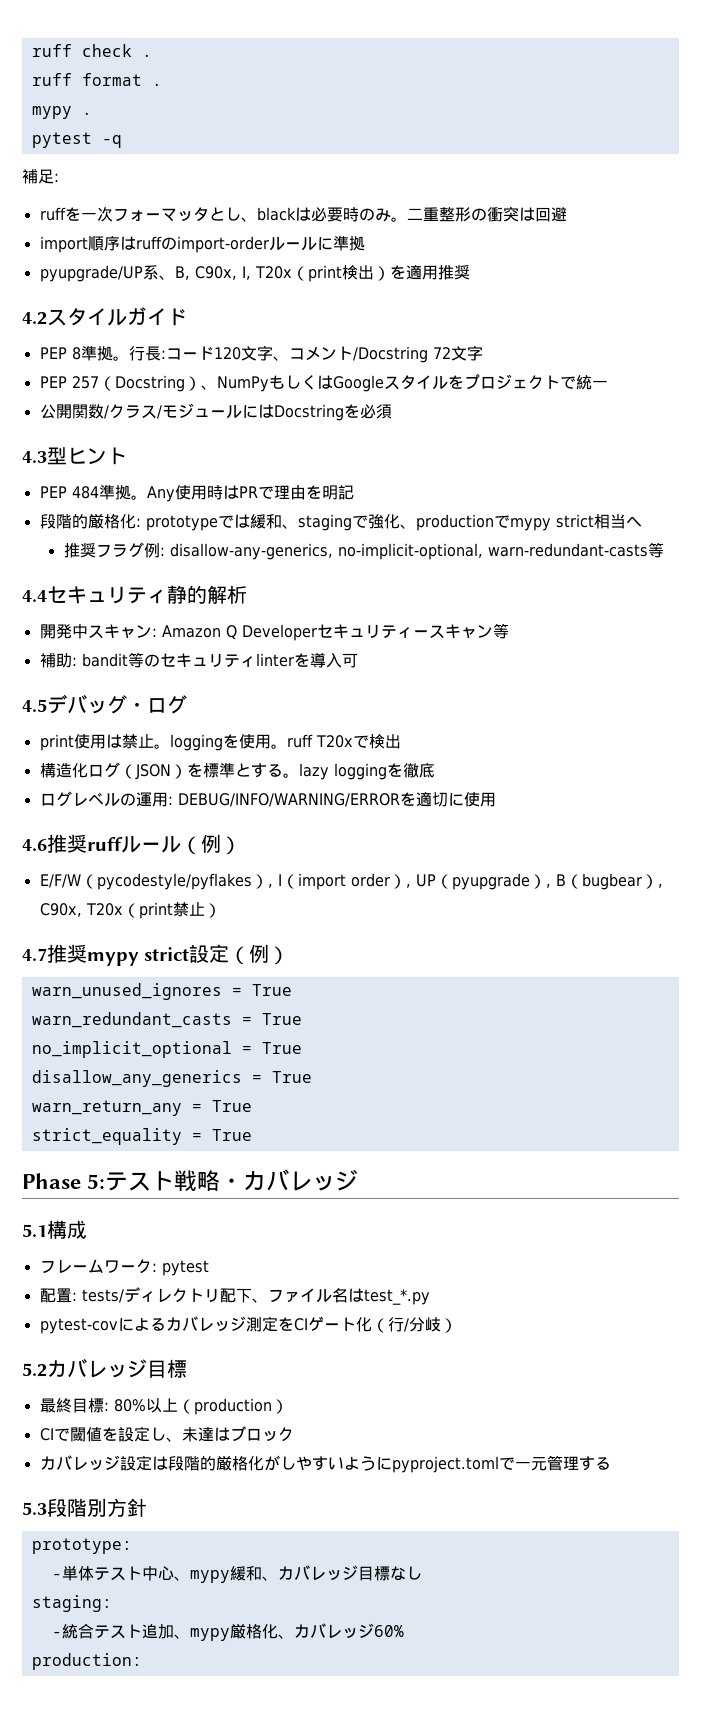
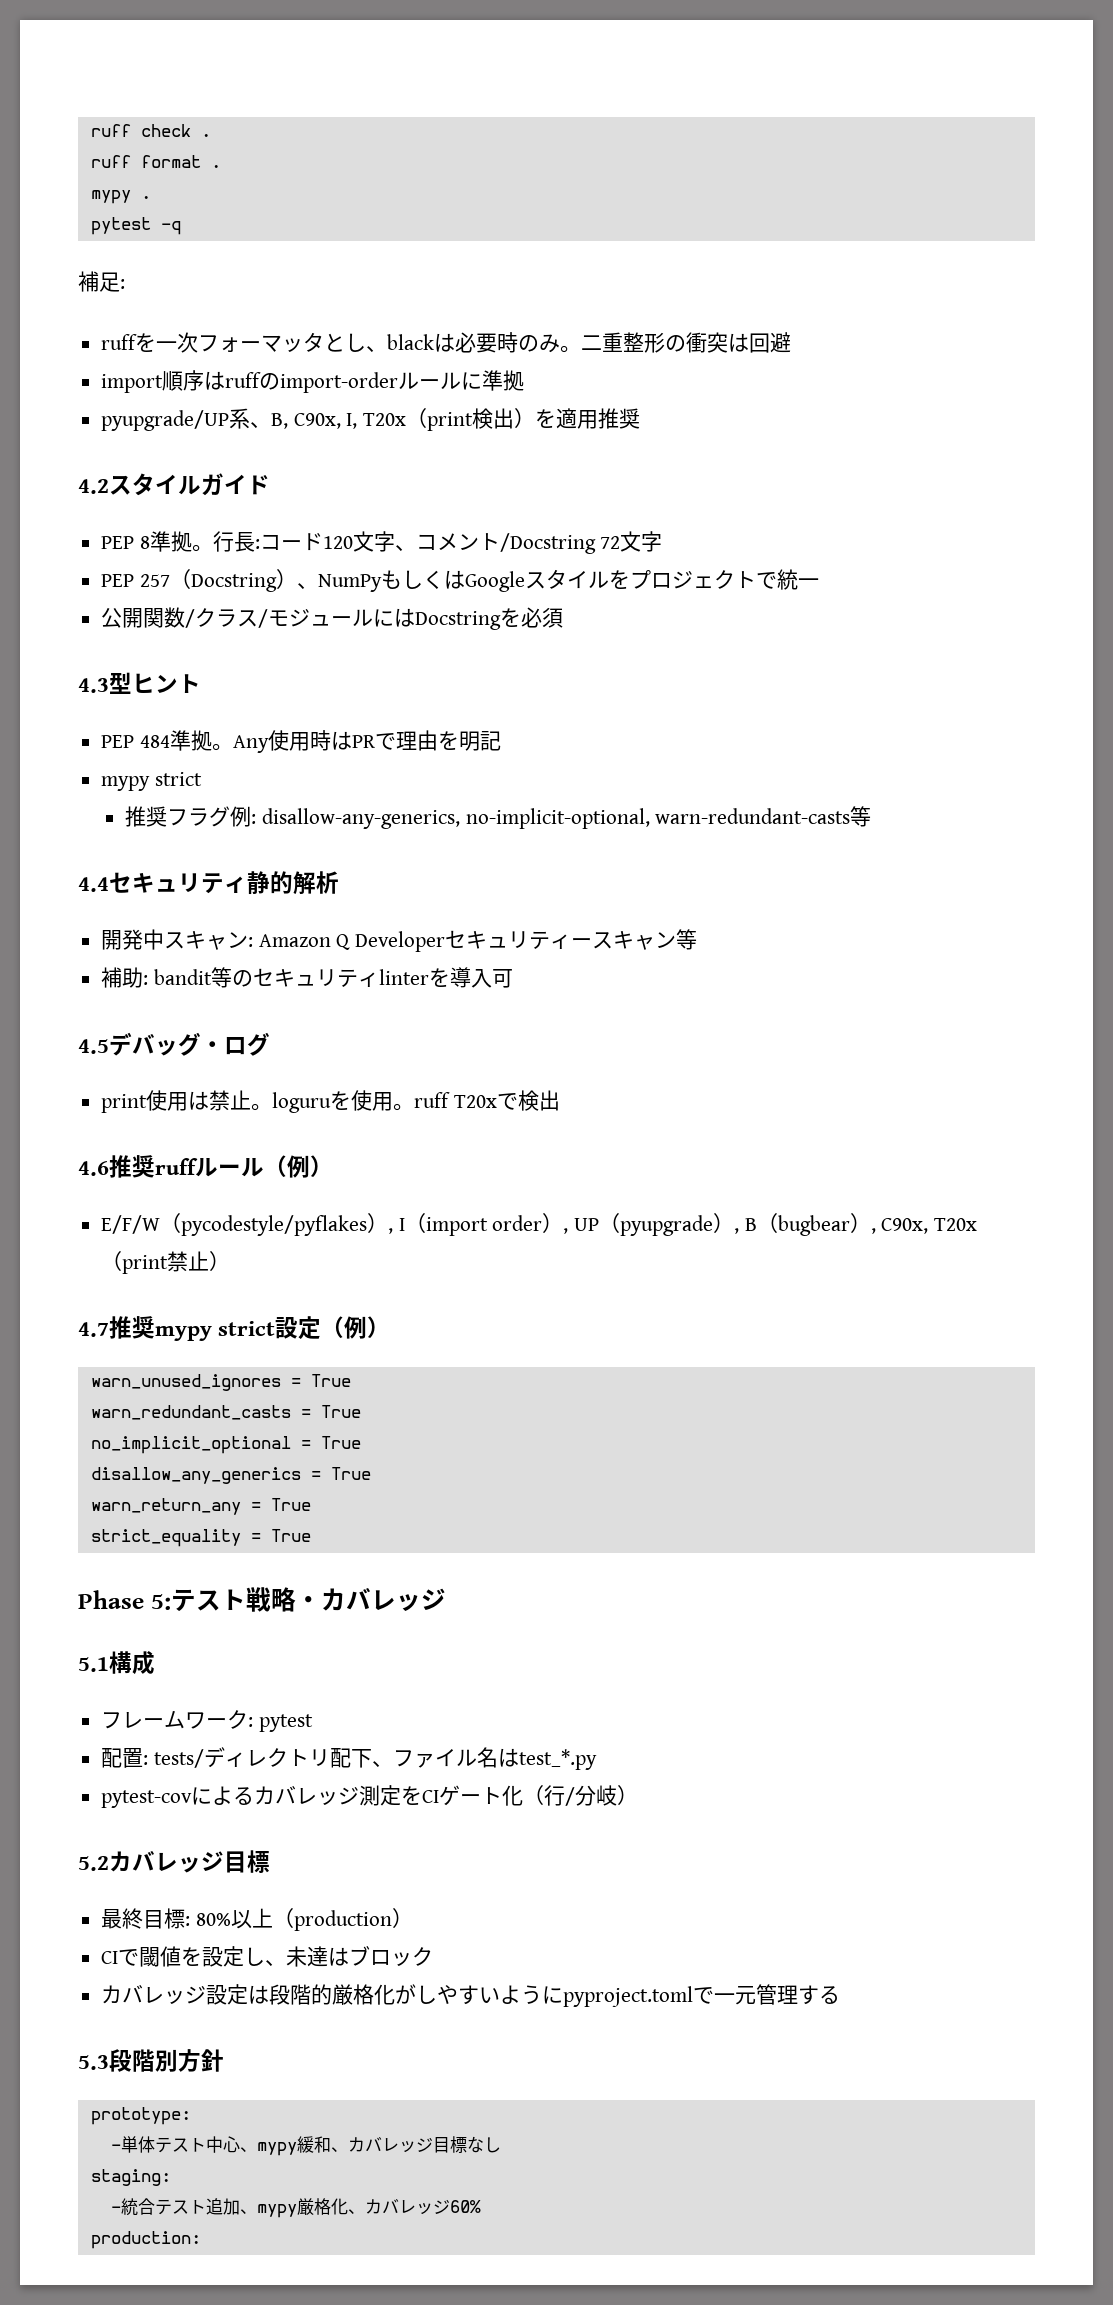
  Any使用時はPRで理由を明記
- 段階的厳格化: prototypeでは緩和、stagingで強化、productionでmypy strict相当へ
+ mypy strict
- print使用は禁止。loggingを使用。ruff T20xで検出
+ print使用は禁止。loguruを使用。ruff T20xで検出
- 構造化ログ（JSON）を標準とする。lazy loggingを徹底
- ログレベルの運用: DEBUG/INFO/WARNING/ERRORを適切に使用

